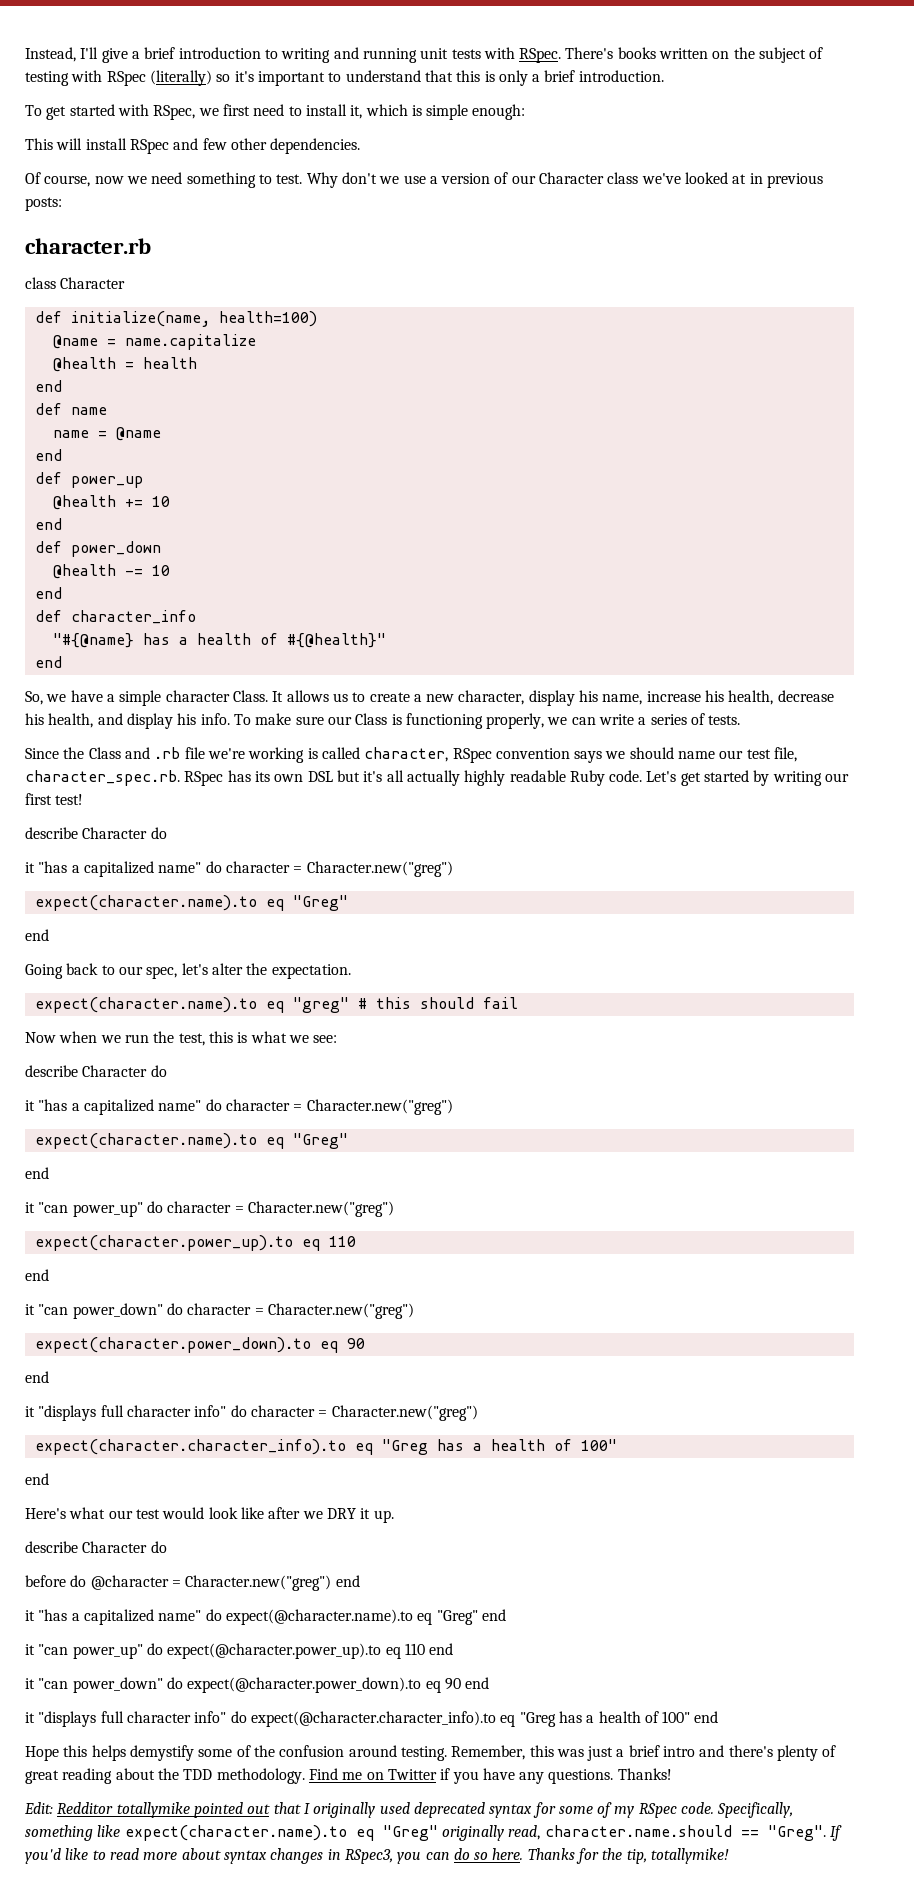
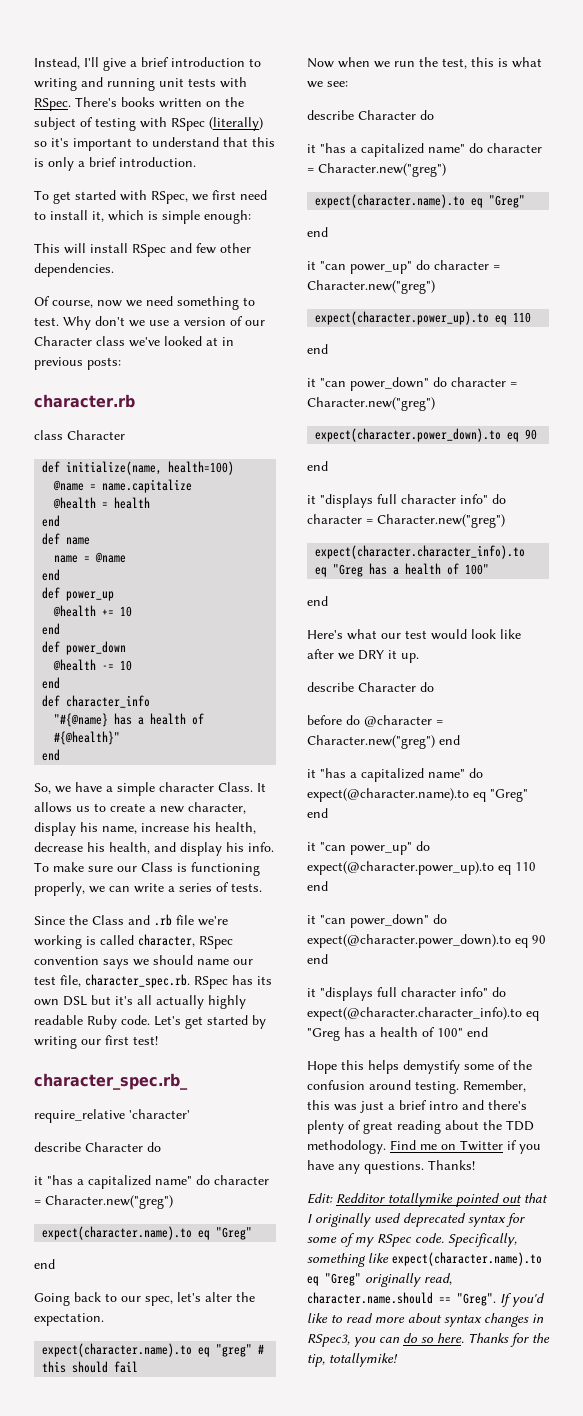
+ character_spec.rb_
+ require_relative 'character'

